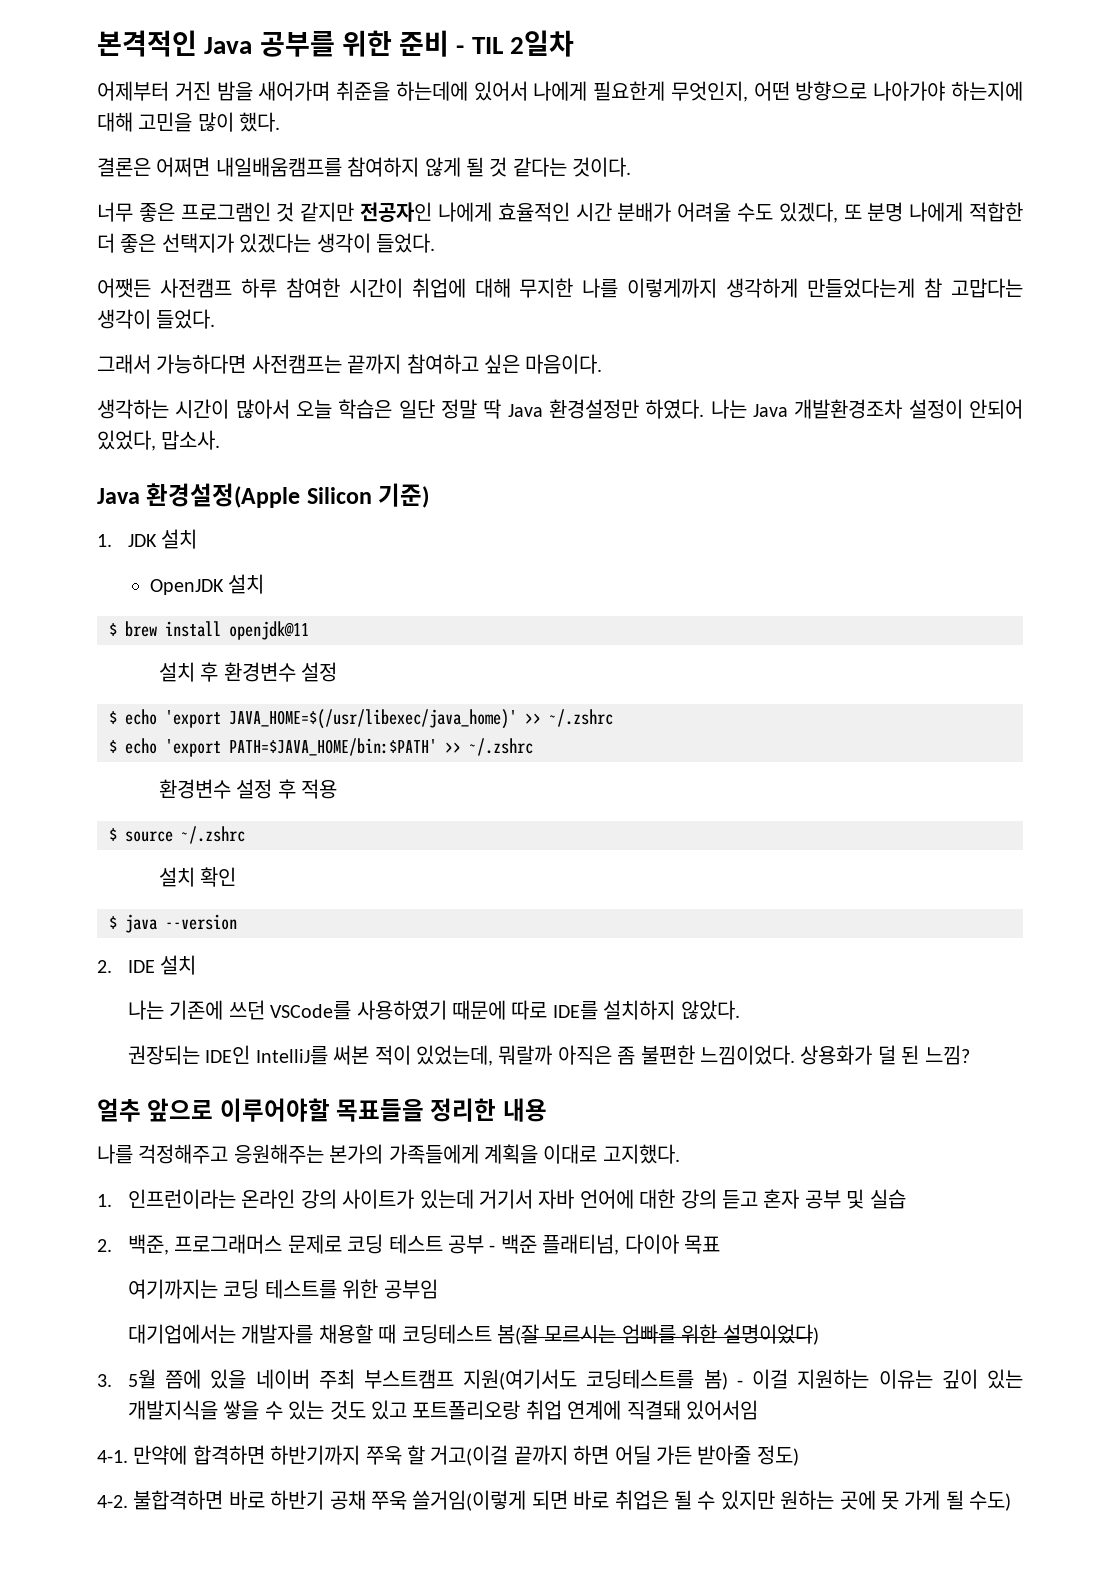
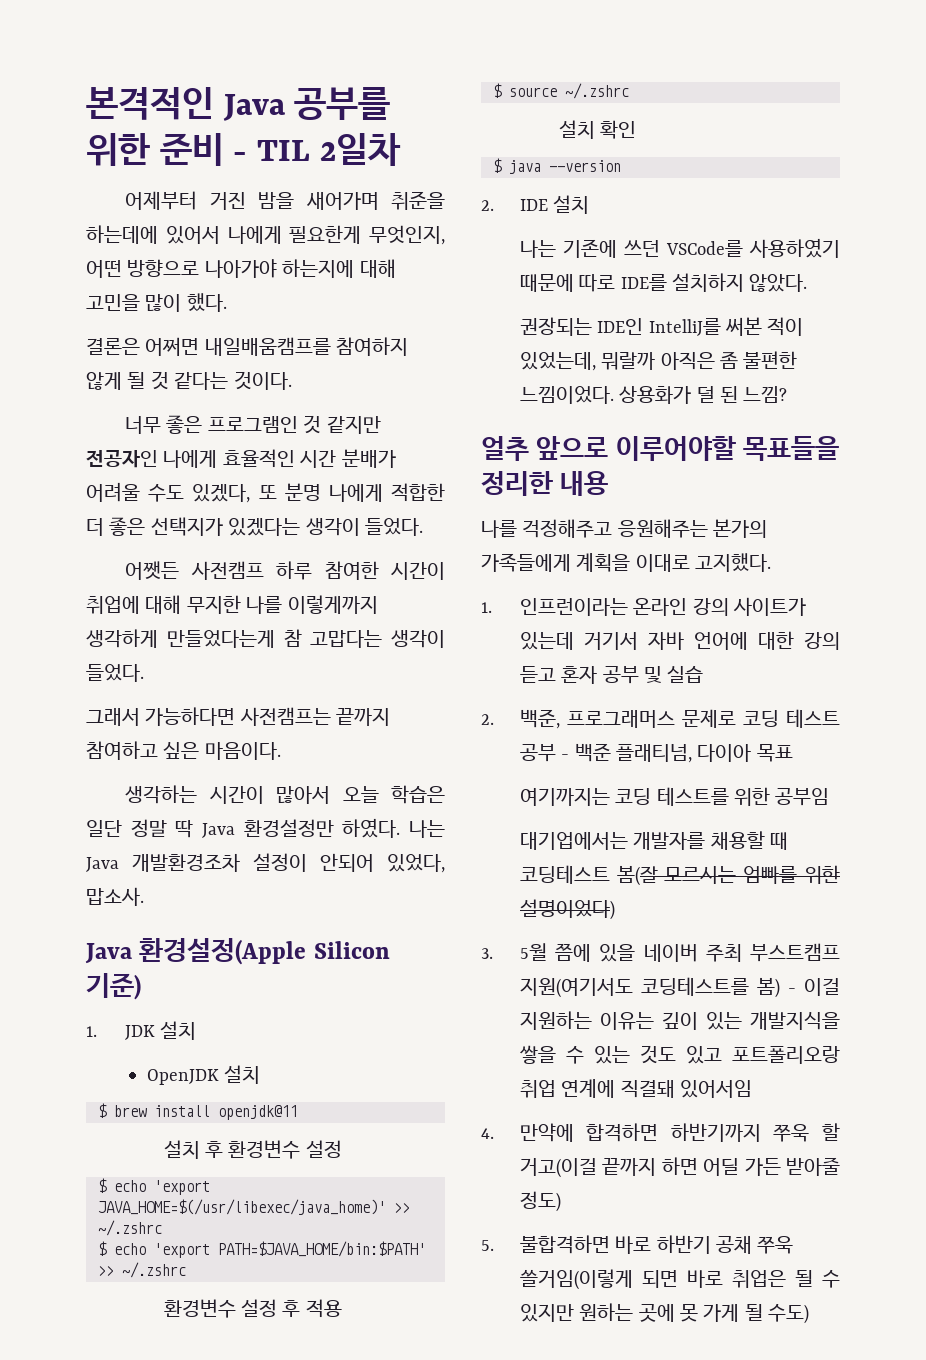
- 4-1. 만약에 합격하면 하반기까지 쭈욱 할 거고(이걸 끝까지 하면 어딜 가든 받아줄 정도)
+ 4. 만약에 합격하면 하반기까지 쭈욱 할 거고(이걸 끝까지 하면 어딜 가든 받아줄 정도)
- 4-2. 불합격하면 바로 하반기 공채 쭈욱 쓸거임(이렇게 되면 바로 취업은 될 수 있지만 원하는 곳에 못 가게 될 수도)
+ 5. 불합격하면 바로 하반기 공채 쭈욱 쓸거임(이렇게 되면 바로 취업은 될 수 있지만 원하는 곳에 못 가게 될 수도)

